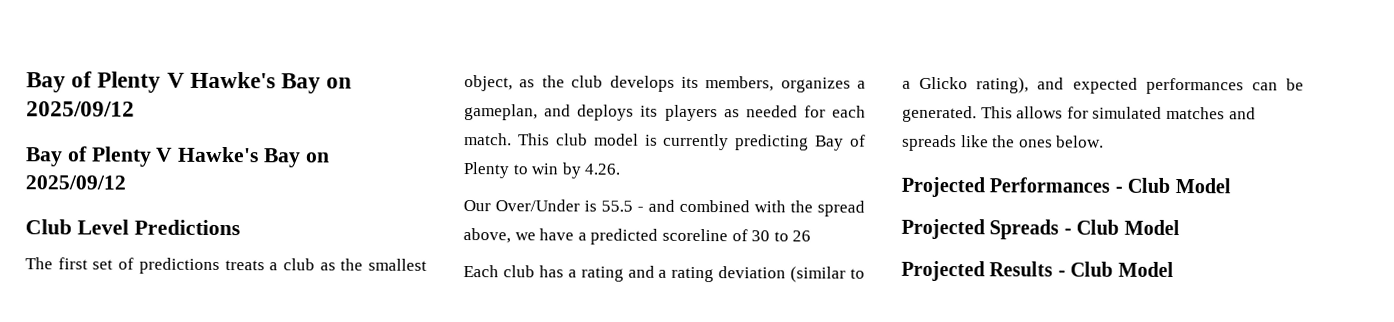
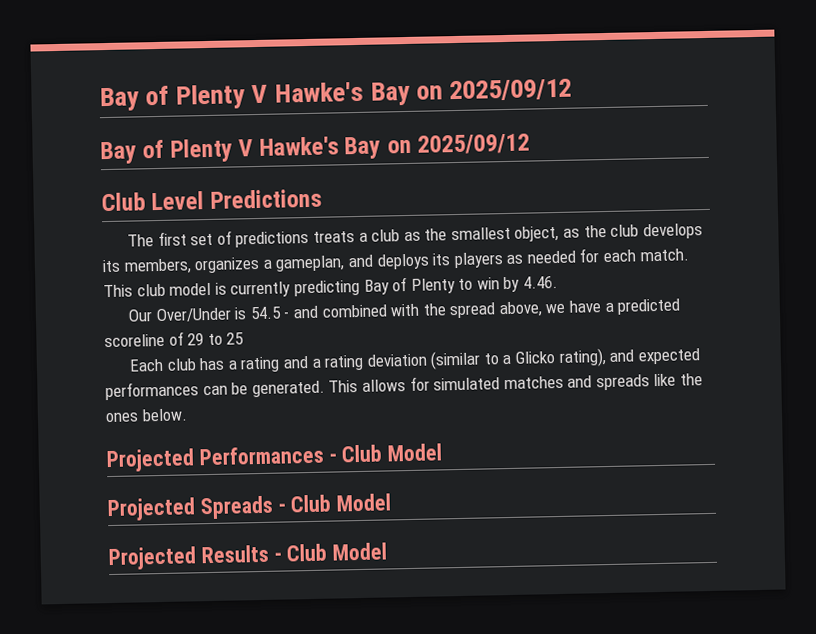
- This club model is currently predicting Bay of Plenty to win by 4.26.
+ This club model is currently predicting Bay of Plenty to win by 4.46.
- Our Over/Under is 55.5 - and combined with the spread above, we have a predicted scoreline of 30 to 26
+ Our Over/Under is 54.5 - and combined with the spread above, we have a predicted scoreline of 29 to 25

